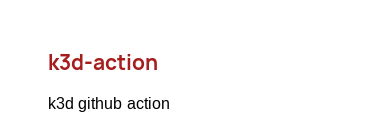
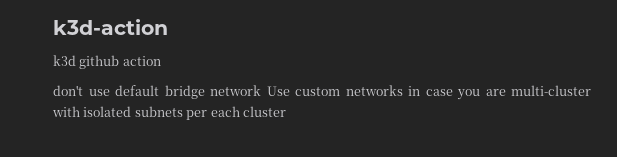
+ don't use default bridge network Use custom networks in case you are multi-cluster with isolated subnets per each cluster

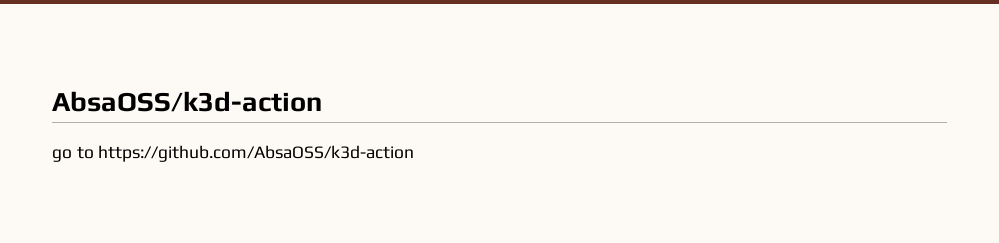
- k3d-action
- k3d github action
- don't use default bridge network Use custom networks in case you are multi-cluster with isolated subnets per each cluster
+ AbsaOSS/k3d-action
+ go to https://github.com/AbsaOSS/k3d-action

